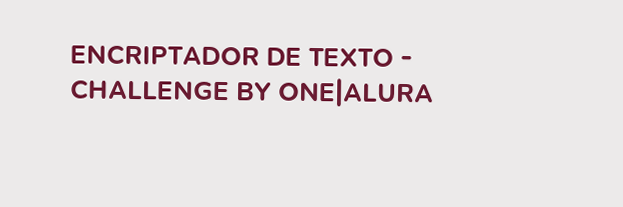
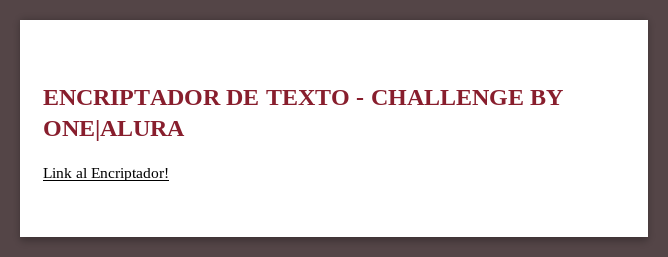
+ Link al Encriptador!

